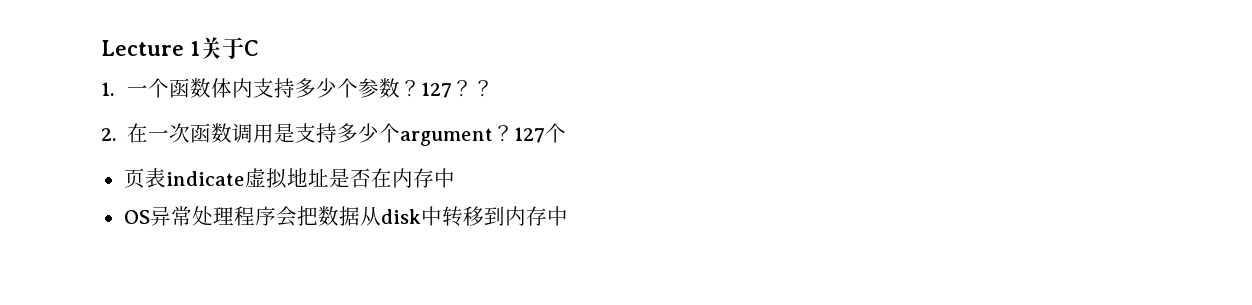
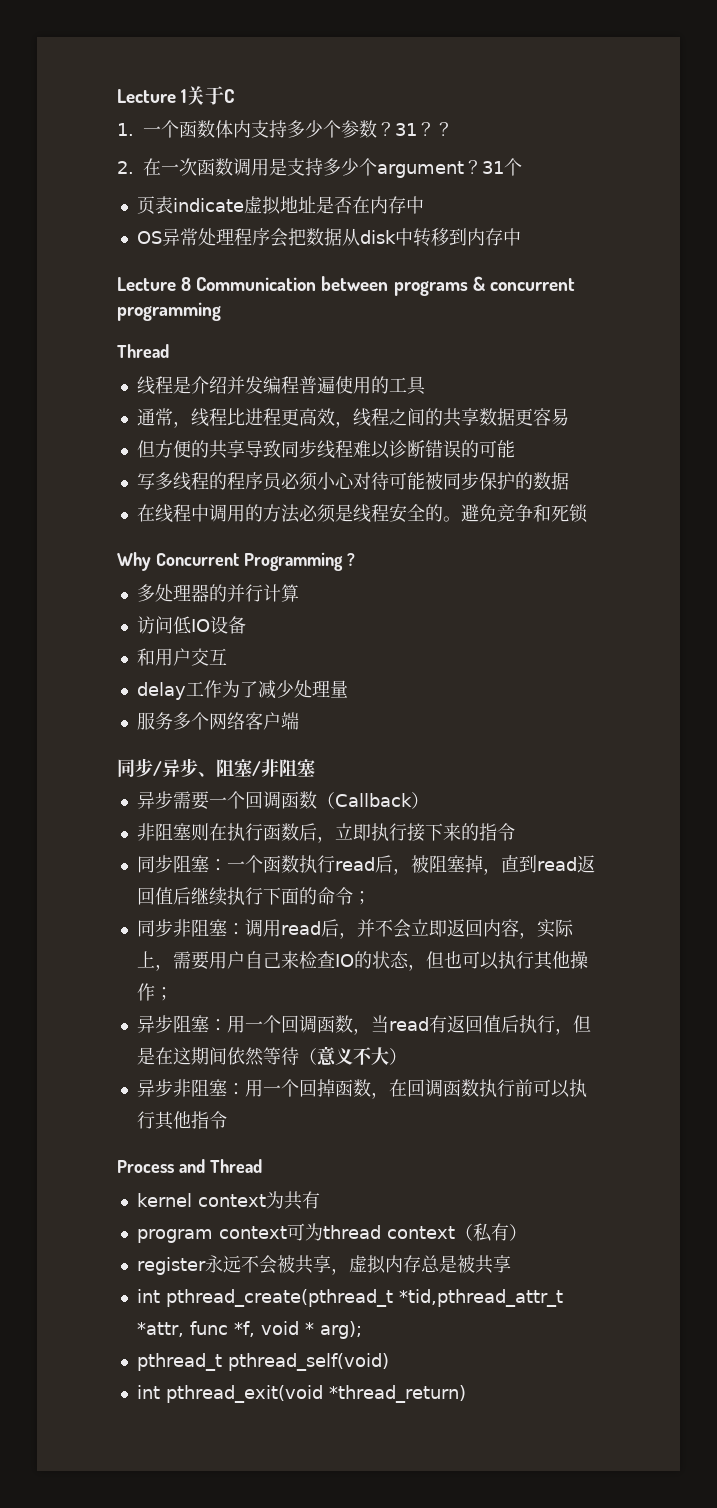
- 127？
+ 31？
- 127个
+ 31个
+ Lecture 8 Communication between programs & concurrent programming
+ Thread
+ 线程是介绍并发编程普遍使用的工具
+ 通常，线程比进程更高效，线程之间的共享数据更容易
+ 但方便的共享导致同步线程难以诊断错误的可能
+ 写多线程的程序员必须小心对待可能被同步保护的数据
+ 在线程中调用的方法必须是线程安全的。避免竞争和死锁
+ Why Concurrent Programming ?
+ 多处理器的并行计算
+ 访问低IO设备
+ 和用户交互
+ delay工作为了减少处理量
+ 服务多个网络客户端
+ 同步/异步、阻塞/非阻塞
+ 异步需要一个回调函数（Callback）
+ 非阻塞则在执行函数后，立即执行接下来的指令
+ 同步阻塞：一个函数执行read后，被阻塞掉，直到read返回值后继续执行下面的命令；
+ 同步非阻塞：调用read后，并不会立即返回内容，实际上，需要用户自己来检查IO的状态，但也可以执行其他操作；
+ 异步阻塞：用一个回调函数，当read有返回值后执行，但是在这期间依然等待（意义不大）
+ 异步非阻塞：用一个回掉函数，在回调函数执行前可以执行其他指令
+ Process and Thread
+ kernel context为共有
+ program context可为thread context（私有）
+ register永远不会被共享，虚拟内存总是被共享
+ int pthread_create(pthread_t *tid,pthread_attr_t *attr, func *f, void * arg);
+ pthread_t pthread_self(void)
+ int pthread_exit(void *thread_return)

